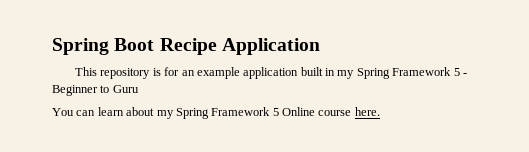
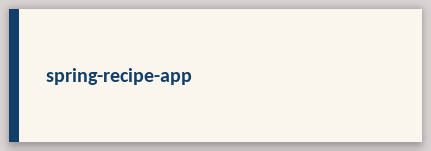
- Spring Boot Recipe Application
- This repository is for an example application built in my Spring Framework 5 - Beginner to Guru
- You can learn about my Spring Framework 5 Online course here.
+ spring-recipe-app

